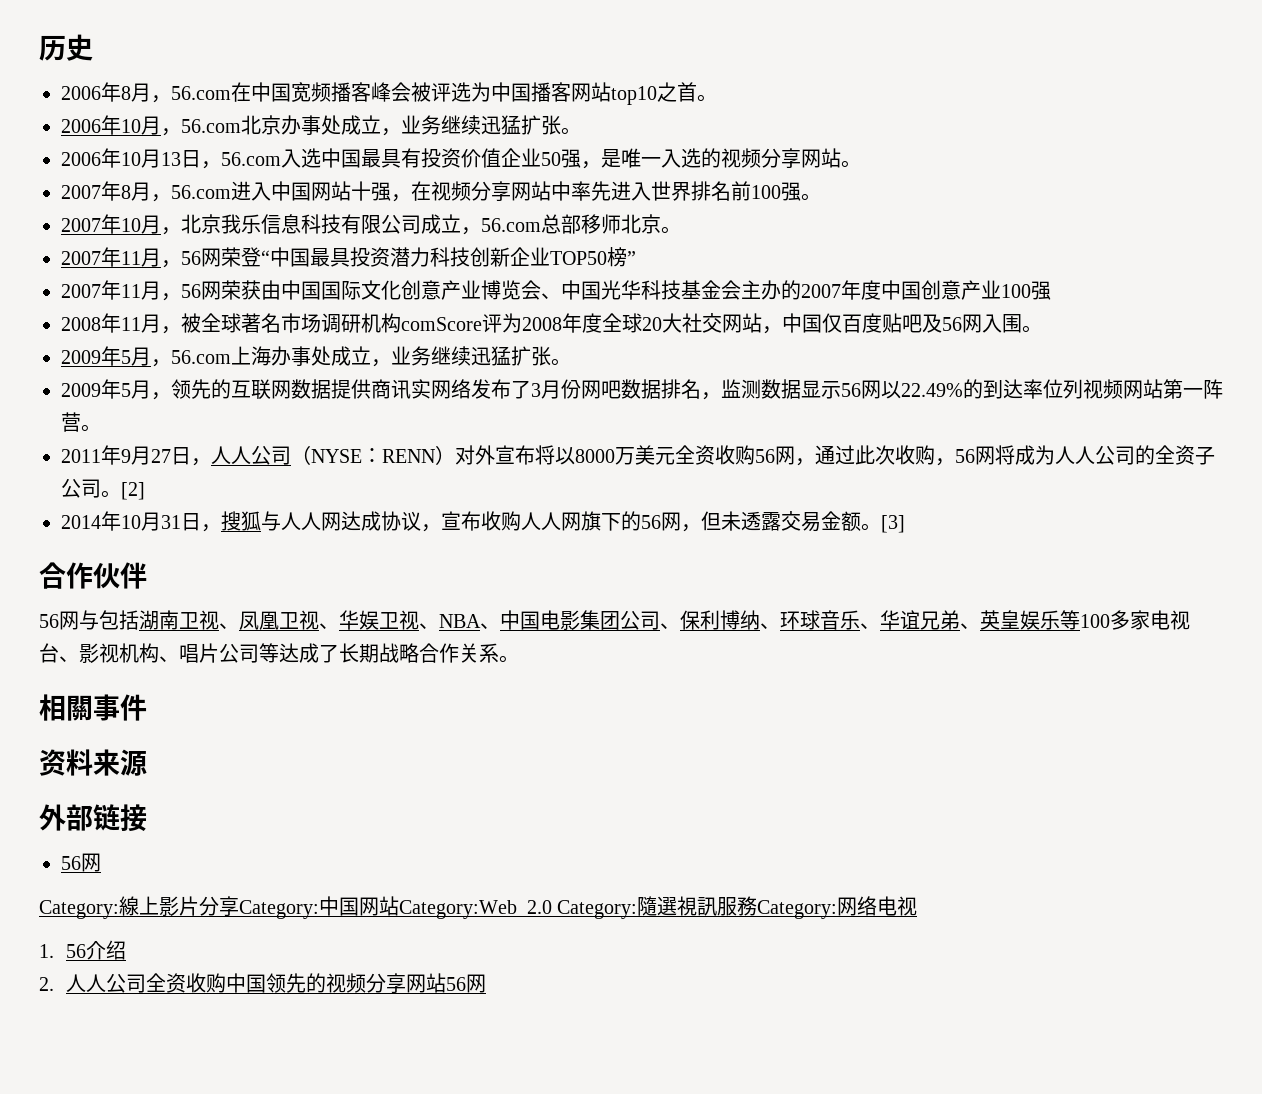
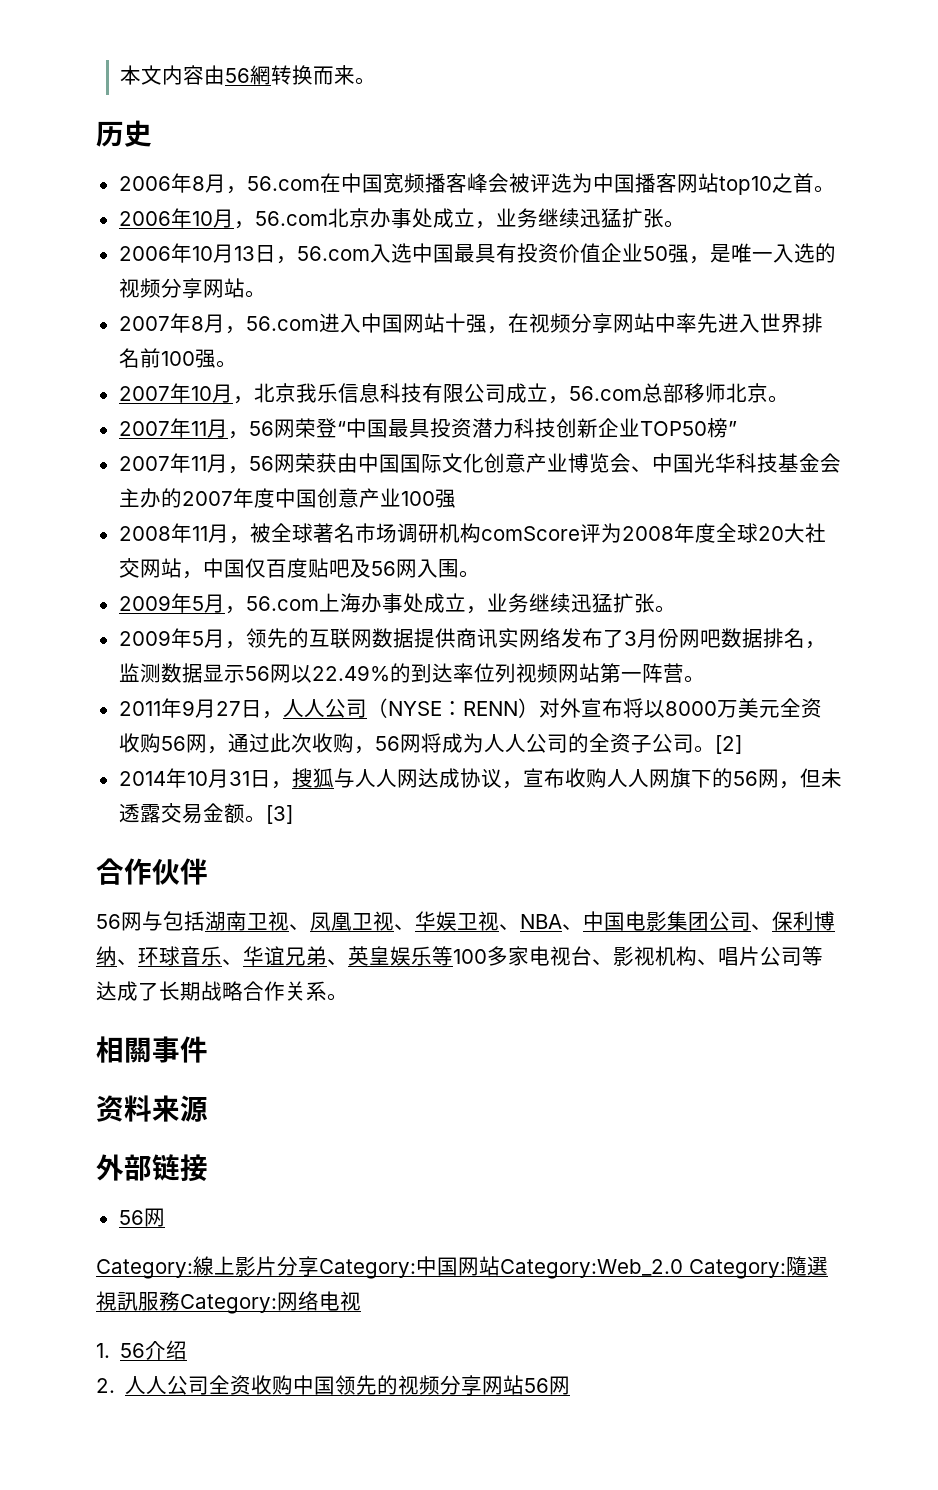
+ 本文内容由56網转换而来。

